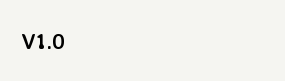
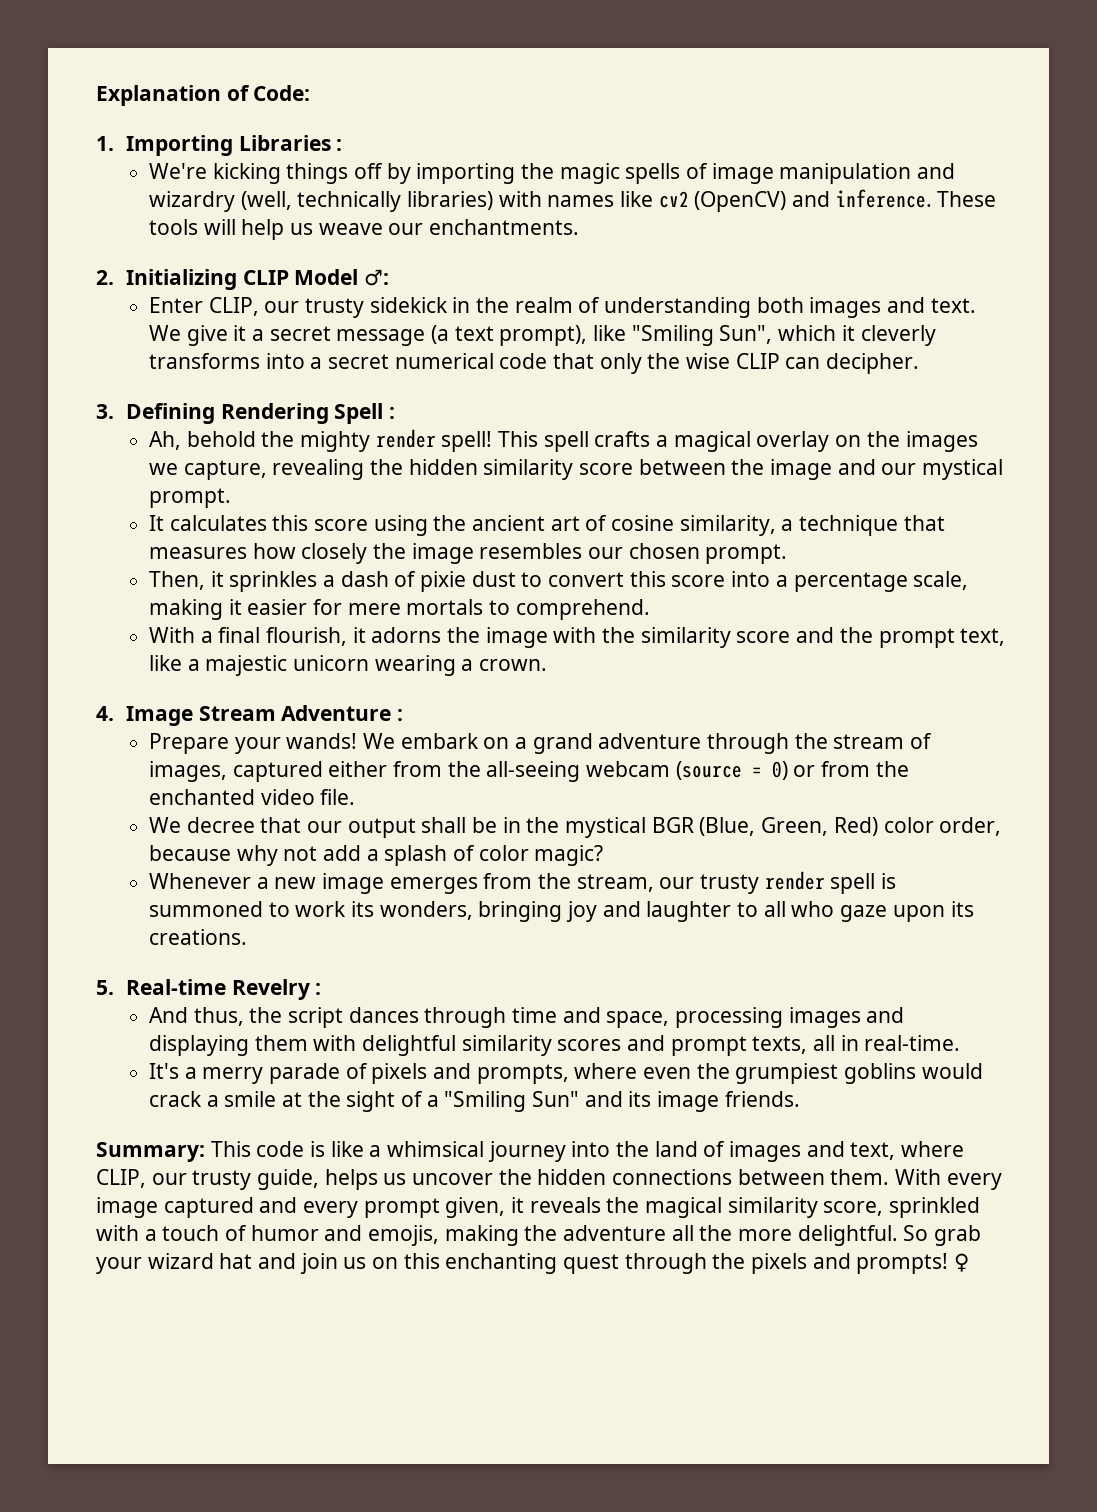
- V1.0
+ Explanation of Code:
+ 1. Importing Libraries :
+ We're kicking things off by importing the magic spells of image manipulation and wizardry (well, technically libraries) with names like cv2 (OpenCV) and inference. These tools will help us weave our enchantments.
+ 2. Initializing CLIP Model ♂:
+ Enter CLIP, our trusty sidekick in the realm of understanding both images and text. We give it a secret message (a text prompt), like "Smiling Sun", which it cleverly transforms into a secret numerical code that only the wise CLIP can decipher.
+ 3. Defining Rendering Spell :
+ Ah, behold the mighty render spell! This spell crafts a magical overlay on the images we capture, revealing the hidden similarity score between the image and our mystical prompt.
+ It calculates this score using the ancient art of cosine similarity, a technique that measures how closely the image resembles our chosen prompt.
+ Then, it sprinkles a dash of pixie dust to convert this score into a percentage scale, making it easier for mere mortals to comprehend.
+ With a final flourish, it adorns the image with the similarity score and the prompt text, like a majestic unicorn wearing a crown.
+ 4. Image Stream Adventure :
+ Prepare your wands! We embark on a grand adventure through the stream of images, captured either from the all-seeing webcam (source = 0) or from the enchanted video file.
+ We decree that our output shall be in the mystical BGR (Blue, Green, Red) color order, because why not add a splash of color magic?
+ Whenever a new image emerges from the stream, our trusty render spell is summoned to work its wonders, bringing joy and laughter to all who gaze upon its creations.
+ 5. Real-time Revelry :
+ And thus, the script dances through time and space, processing images and displaying them with delightful similarity scores and prompt texts, all in real-time.
+ It's a merry parade of pixels and prompts, where even the grumpiest goblins would crack a smile at the sight of a "Smiling Sun" and its image friends.
+ Summary: This code is like a whimsical journey into the land of images and text, where CLIP, our trusty guide, helps us uncover the hidden connections between them. With every image captured and every prompt given, it reveals the magical similarity score, sprinkled with a touch of humor and emojis, making the adventure all the more delightful. So grab your wizard hat and join us on this enchanting quest through the pixels and prompts! ♀

